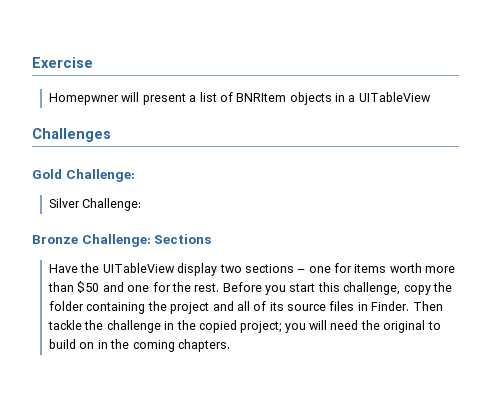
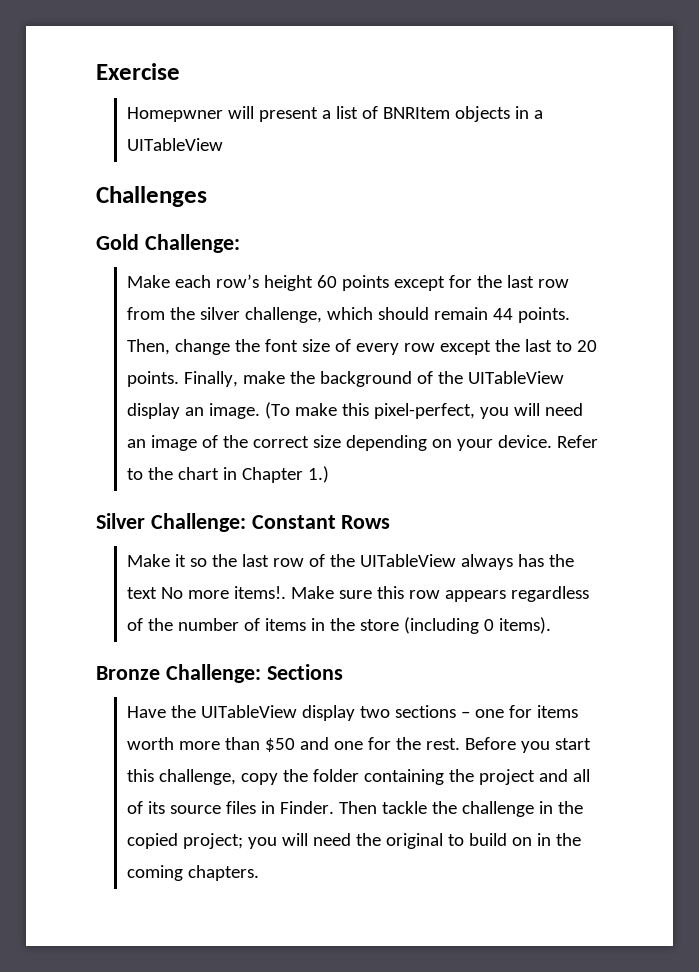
- Silver Challenge:
+ Make each row’s height 60 points except for the last row from the silver challenge, which should remain 44 points. Then, change the font size of every row except the last to 20 points. Finally, make the background of the UITableView display an image. (To make this pixel-perfect, you will need an image of the correct size depending on your device. Refer to the chart in Chapter 1.)
+ Silver Challenge: Constant Rows
+ Make it so the last row of the UITableView always has the text No more items!. Make sure this row appears regardless of the number of items in the store (including 0 items).

